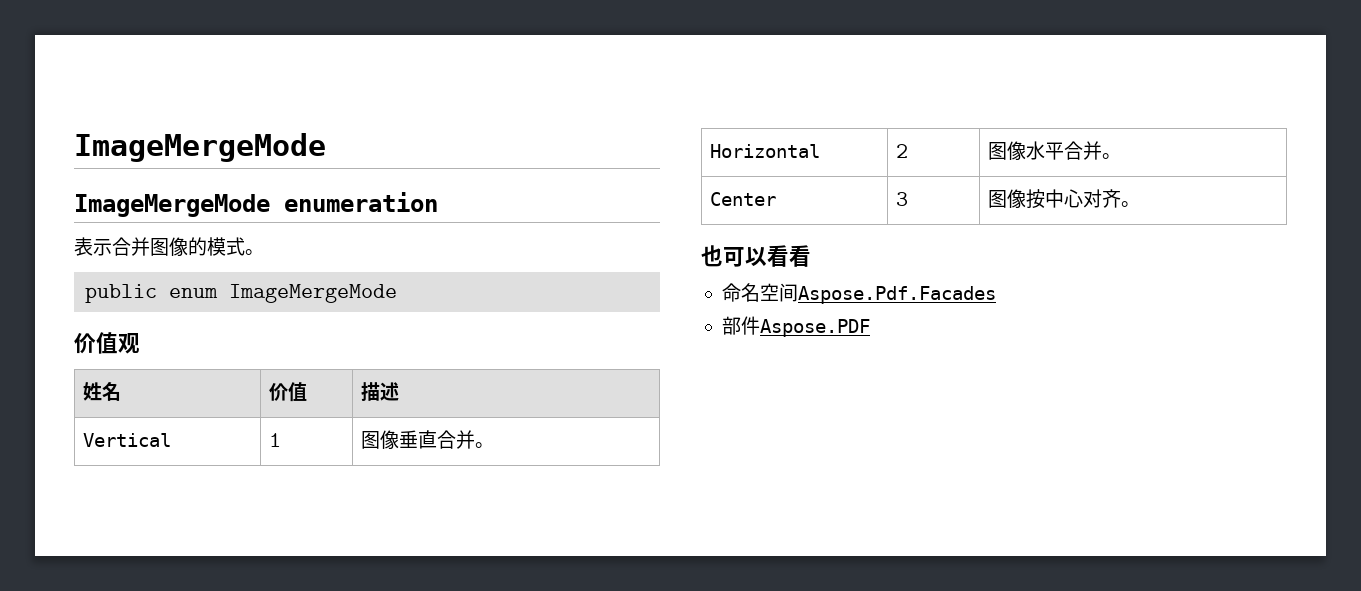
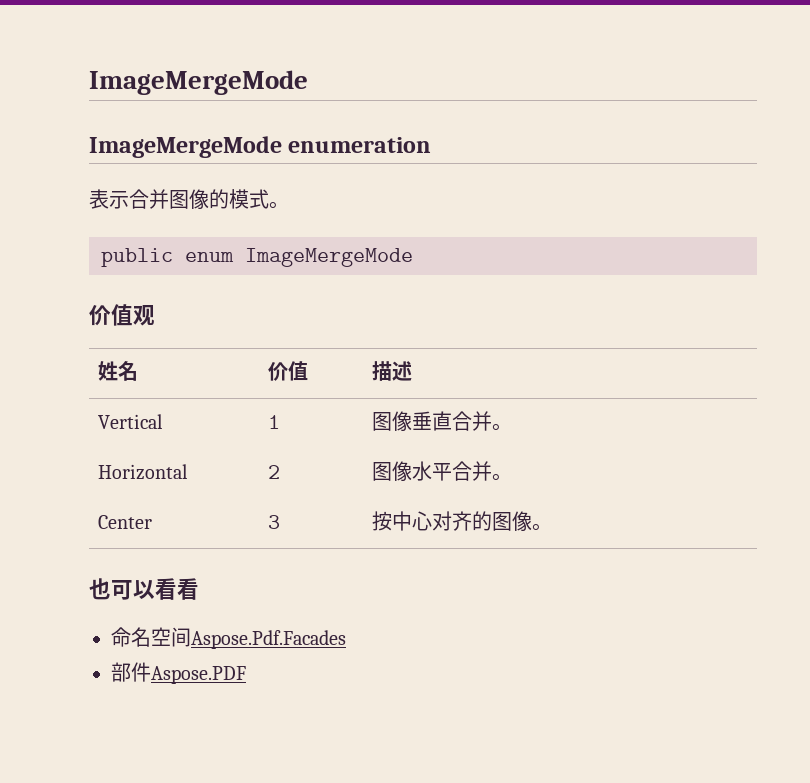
- Center | 3 | 图像按中心对齐。
+ Center | 3 | 按中心对齐的图像。

